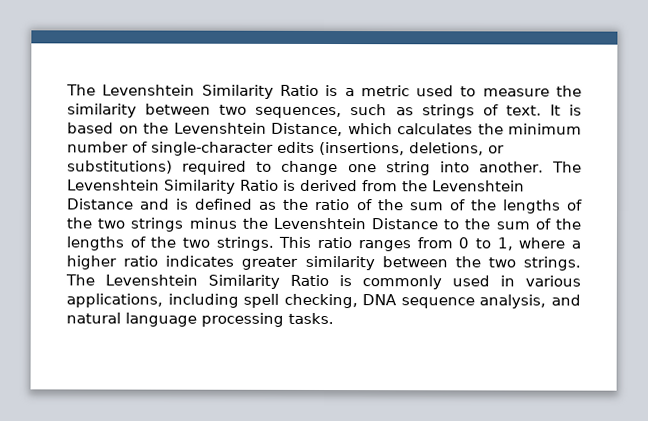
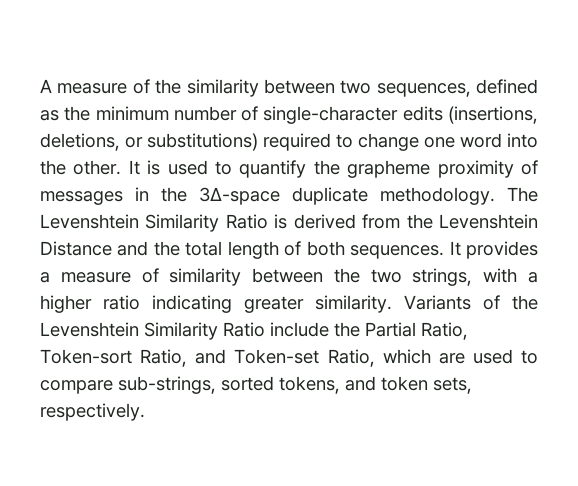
- The Levenshtein Similarity Ratio is a metric used to measure the similarity between two sequences, such as strings of text. It is based on the Levenshtein Distance, which calculates the minimum number of single-character edits (insertions, deletions, or substitutions) required to change one string into another.
+ A measure of the similarity between two sequences, defined as the minimum number of single-character edits (insertions, deletions, or substitutions) required to change one word into the other. It is used to quantify the grapheme proximity of messages in the 3∆-space duplicate methodology.
- The Levenshtein Similarity Ratio is derived from the Levenshtein Distance and is defined as the ratio of the sum of the lengths of the two strings minus the Levenshtein Distance to the sum of the lengths of the two strings. This ratio ranges from 0 to 1, where a higher ratio indicates greater similarity between the two strings. The Levenshtein Similarity Ratio is commonly used in various applications, including spell checking, DNA sequence analysis, and natural language processing tasks.
+ The Levenshtein Similarity Ratio is derived from the Levenshtein Distance and the total length of both sequences. It provides a measure of similarity between the two strings, with a higher ratio indicating greater similarity. Variants of the Levenshtein Similarity Ratio include the Partial Ratio, Token-sort Ratio, and Token-set Ratio, which are used to compare sub-strings, sorted tokens, and token sets, respectively.

